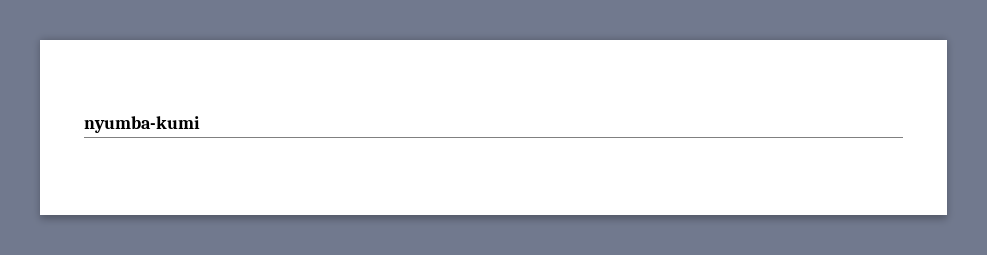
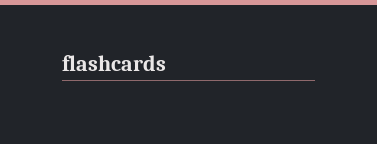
- nyumba-kumi
+ flashcards

